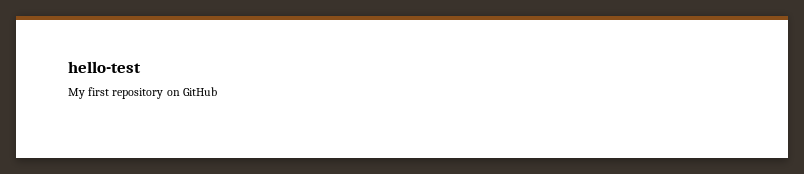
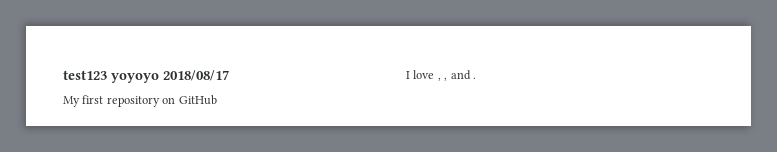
- hello-test
+ test123 yoyoyo 2018/08/17
+ I love , , and .

